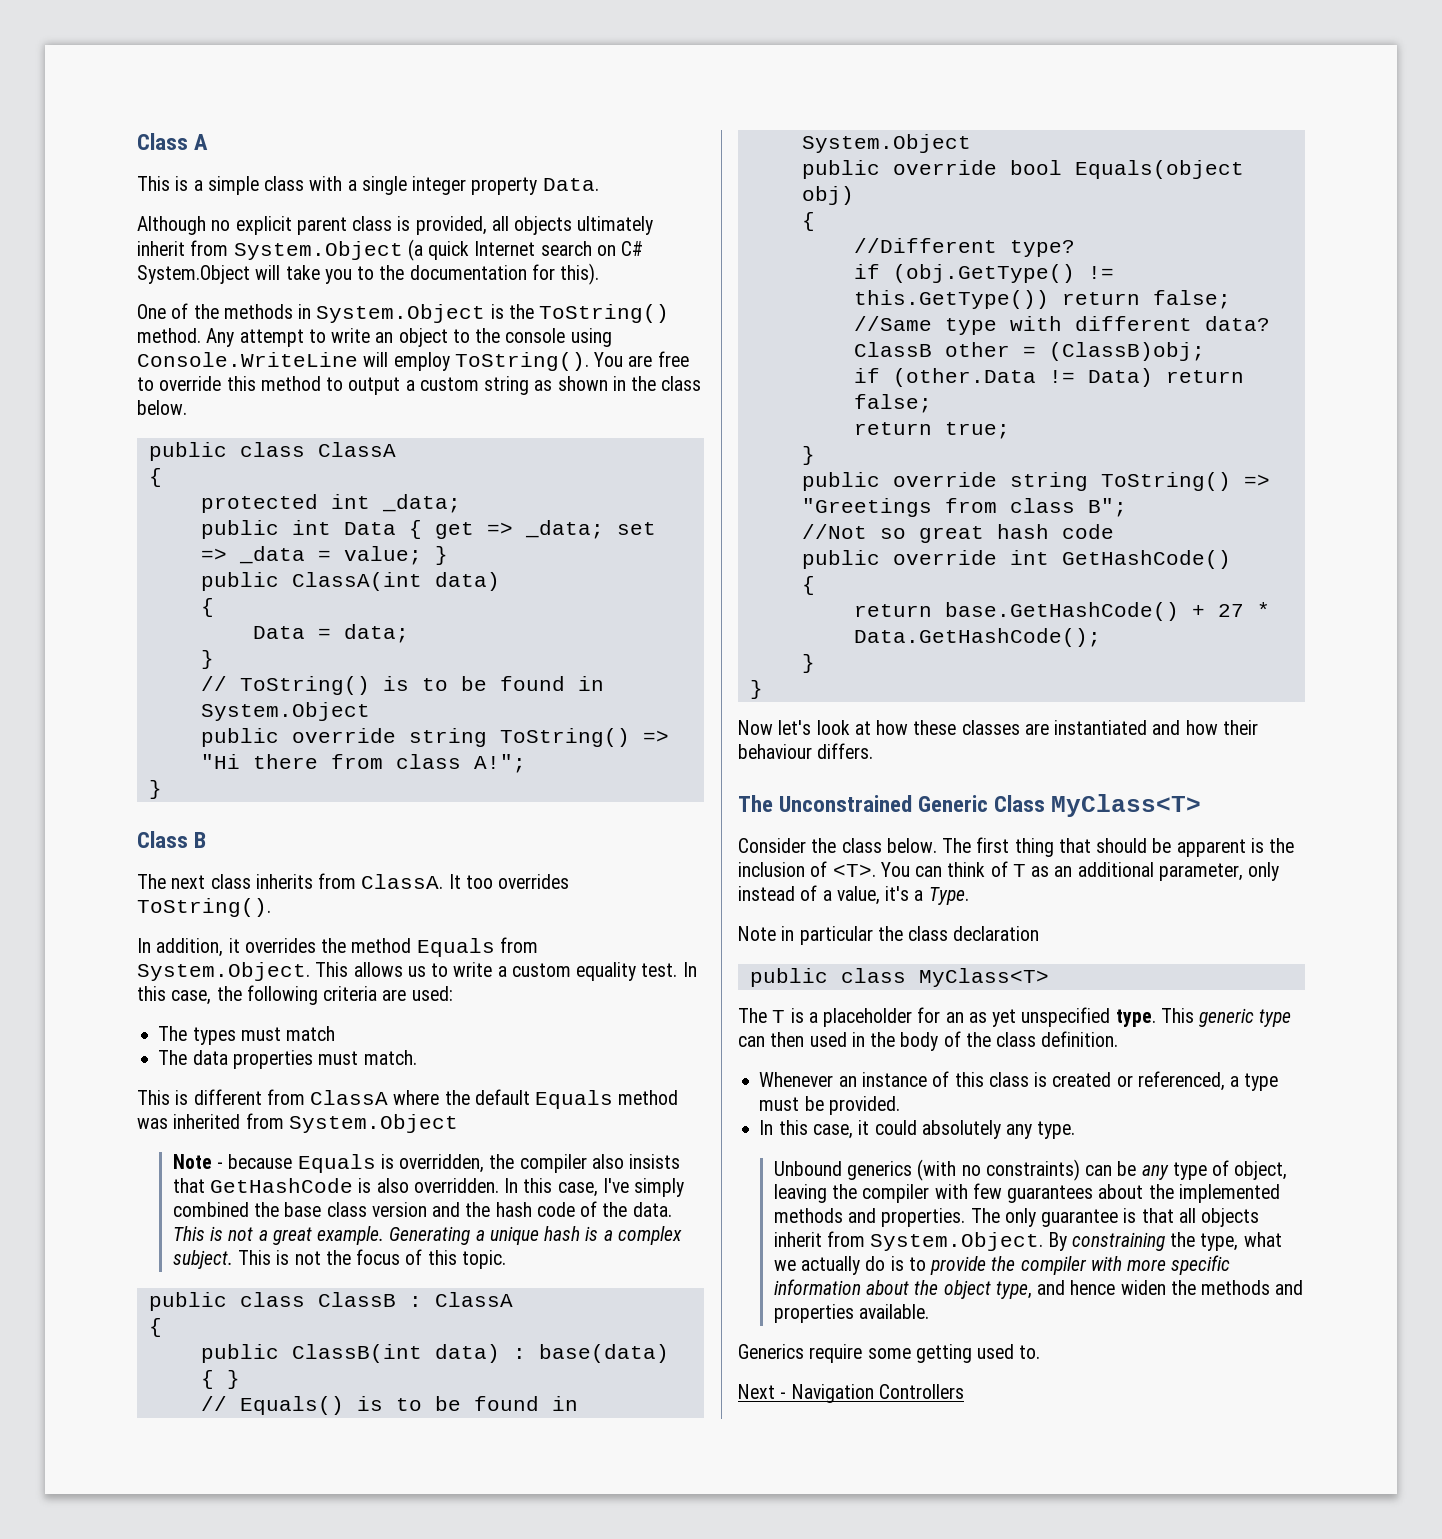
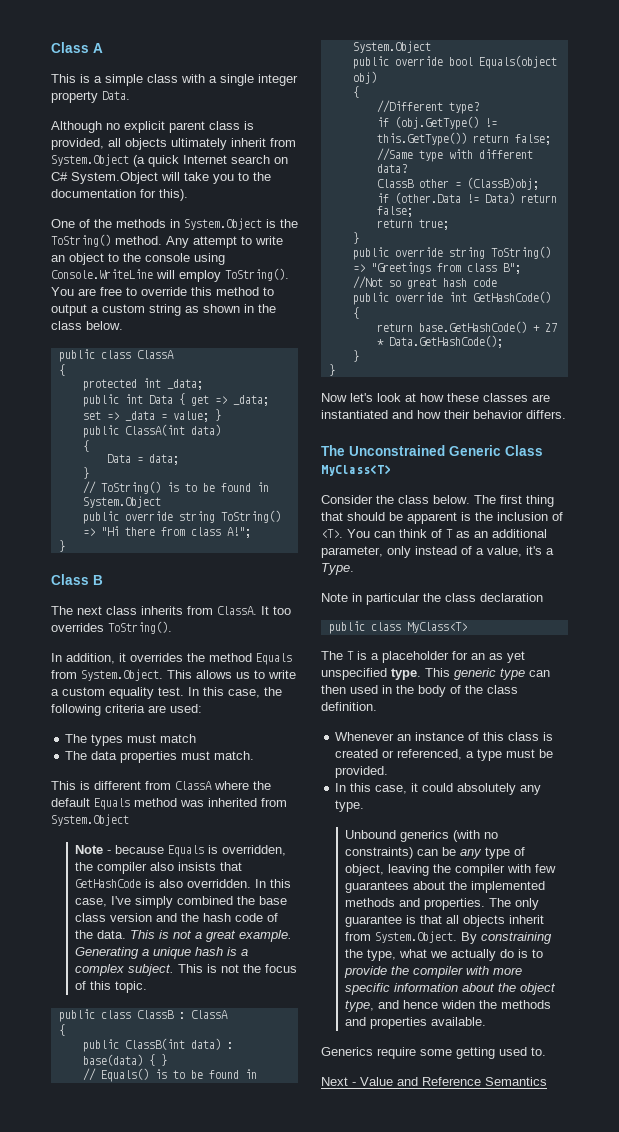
- Now let's look at how these classes are instantiated and how their behaviour differs.
+ Now let's look at how these classes are instantiated and how their behavior differs.
- Next - Navigation Controllers
+ Next - Value and Reference Semantics

